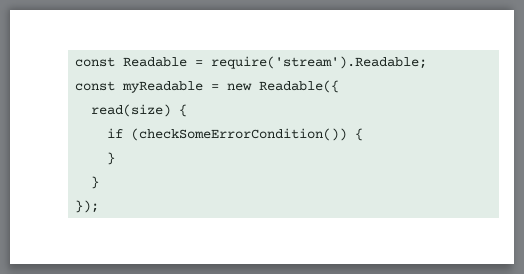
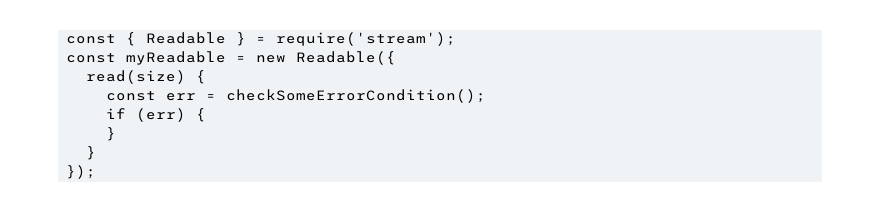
- const Readable = require('stream').Readable;
+ const { Readable } = require('stream');
+ const err = checkSomeErrorCondition();
- if (checkSomeErrorCondition()) {
+ if (err) {

